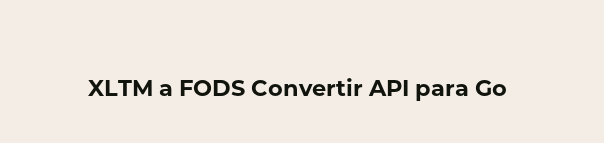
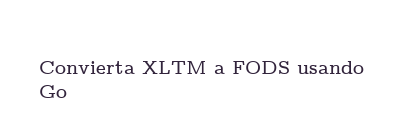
- XLTM a FODS Convertir API para Go
+ Convierta XLTM a FODS usando Go

